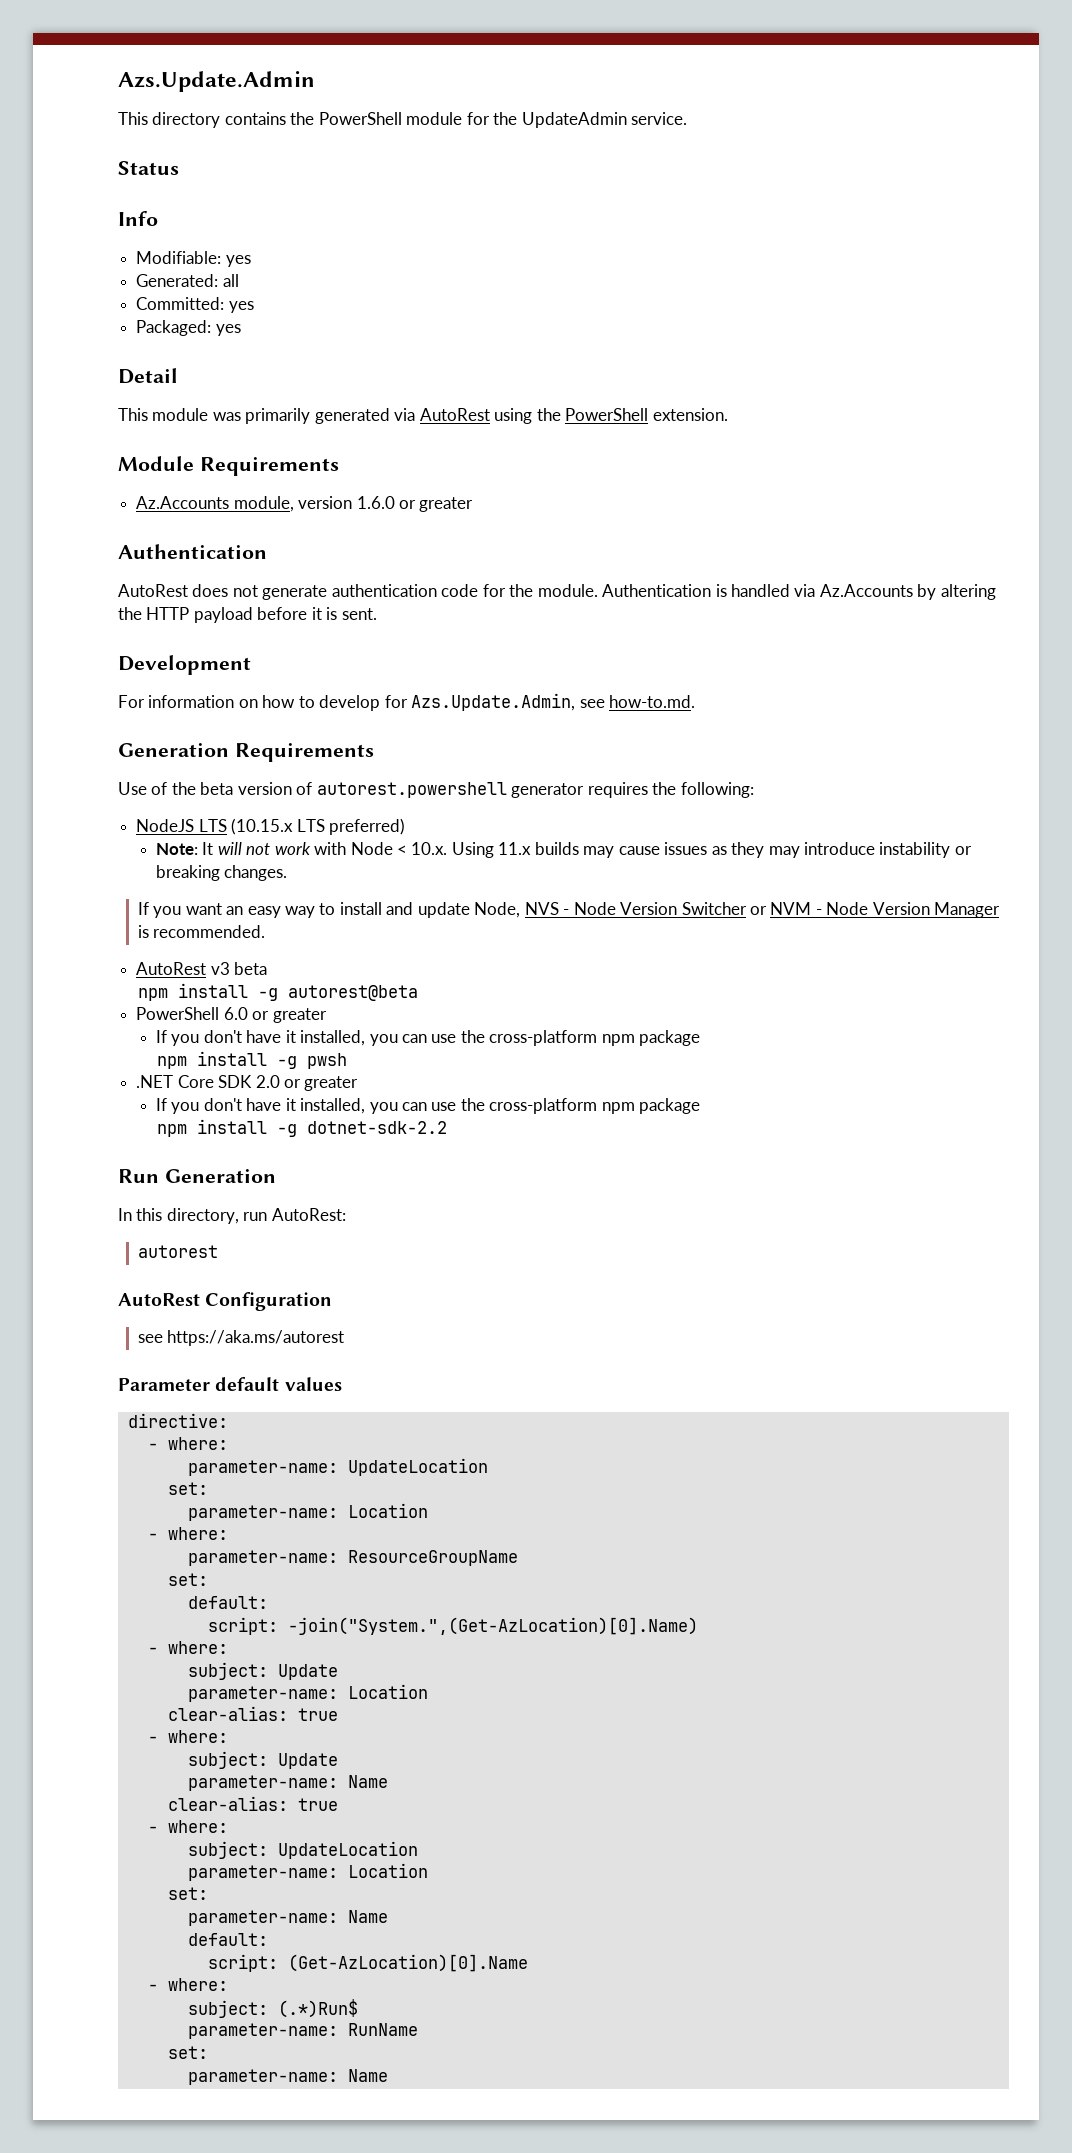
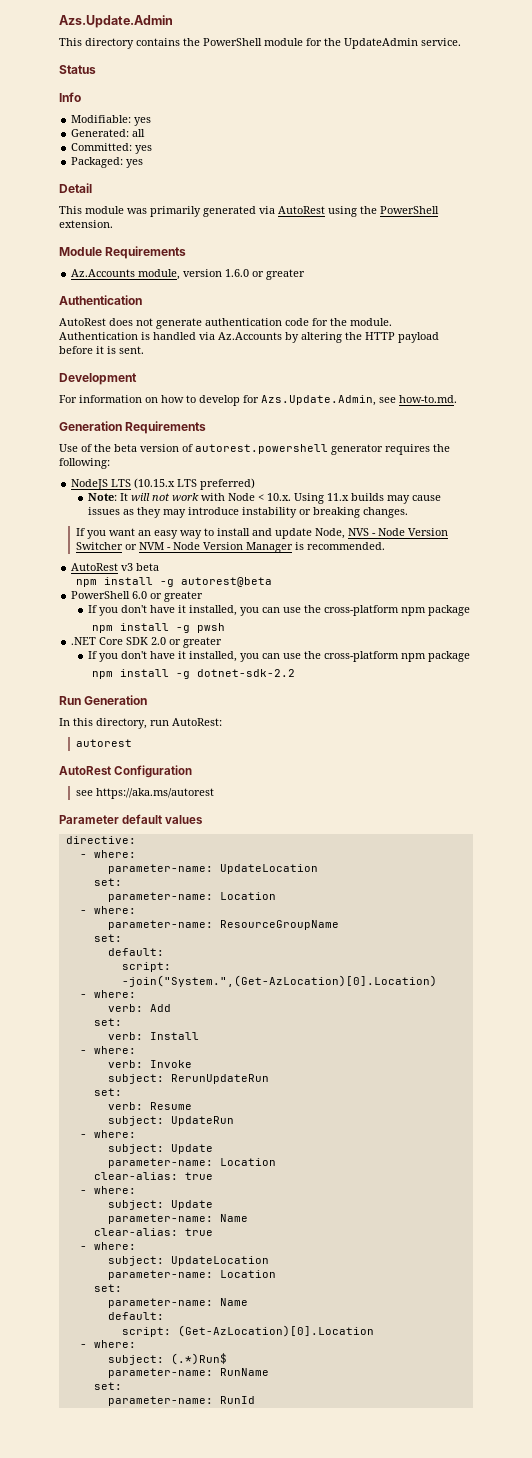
- script: -join("System.",(Get-AzLocation)[0].Name)
+ script: -join("System.",(Get-AzLocation)[0].Location)
+ - where:
+ verb: Add
+ set:
+ verb: Install
+ - where:
+ verb: Invoke
+ subject: RerunUpdateRun
+ set:
+ verb: Resume
+ subject: UpdateRun
- script: (Get-AzLocation)[0].Name
+ script: (Get-AzLocation)[0].Location
  parameter-name: RunName
  set:
- parameter-name: Name
+ parameter-name: RunId

